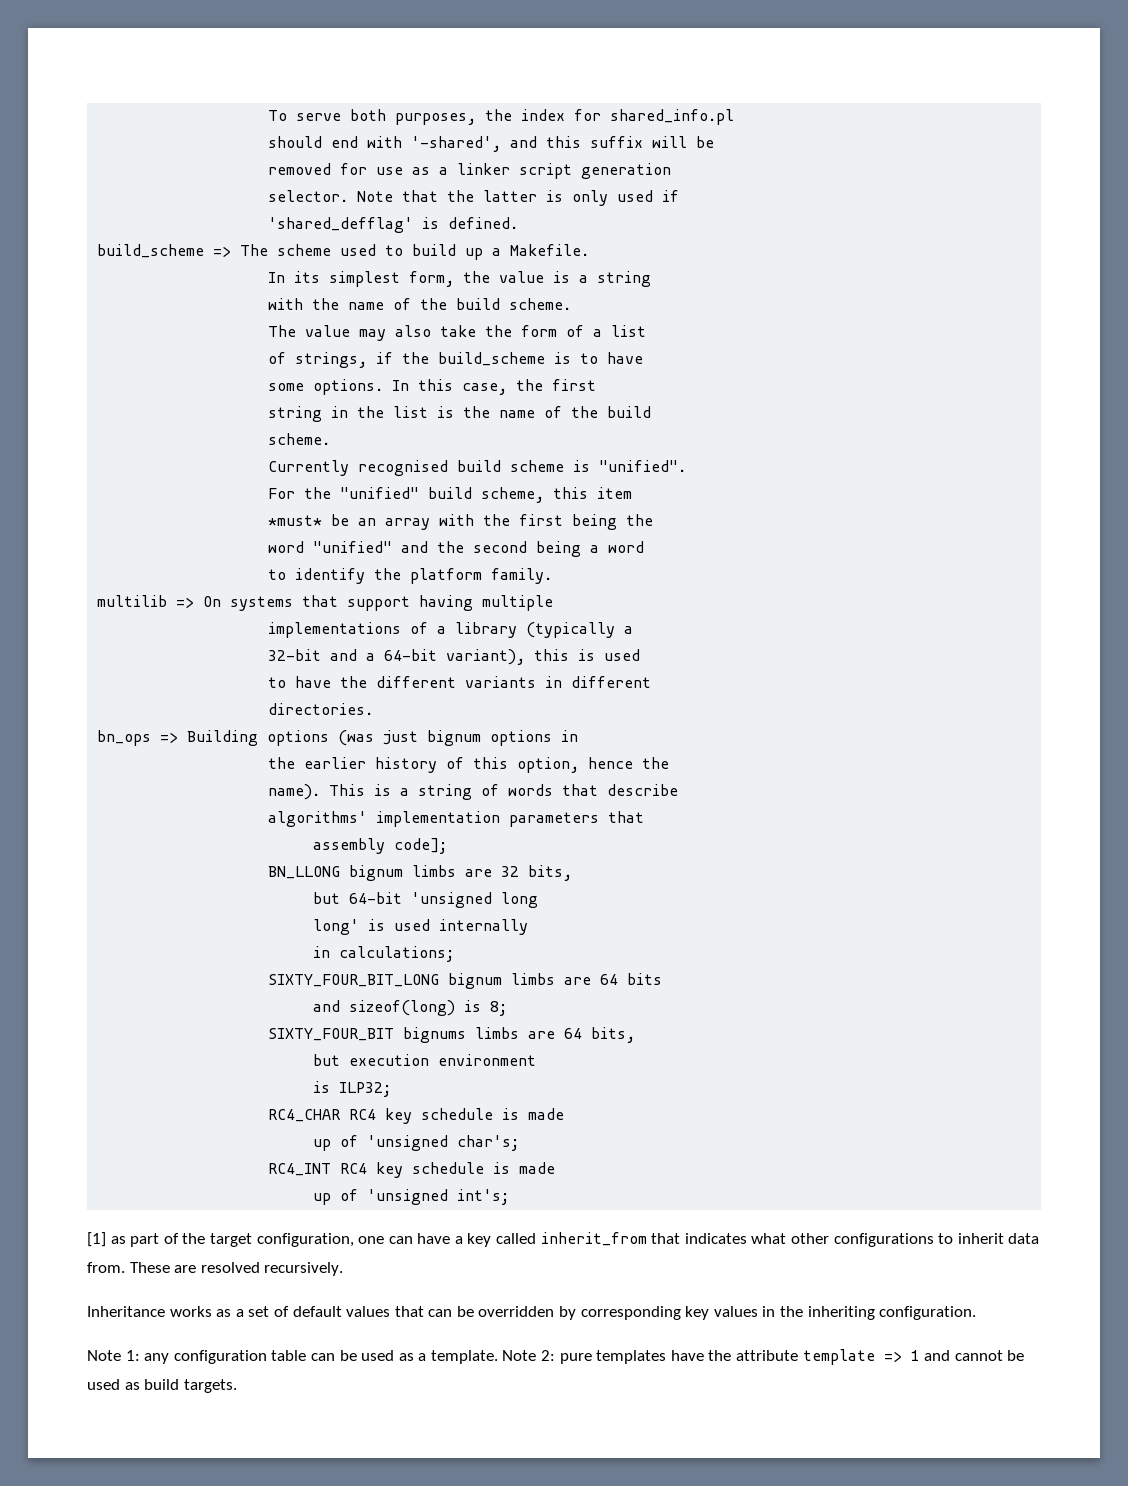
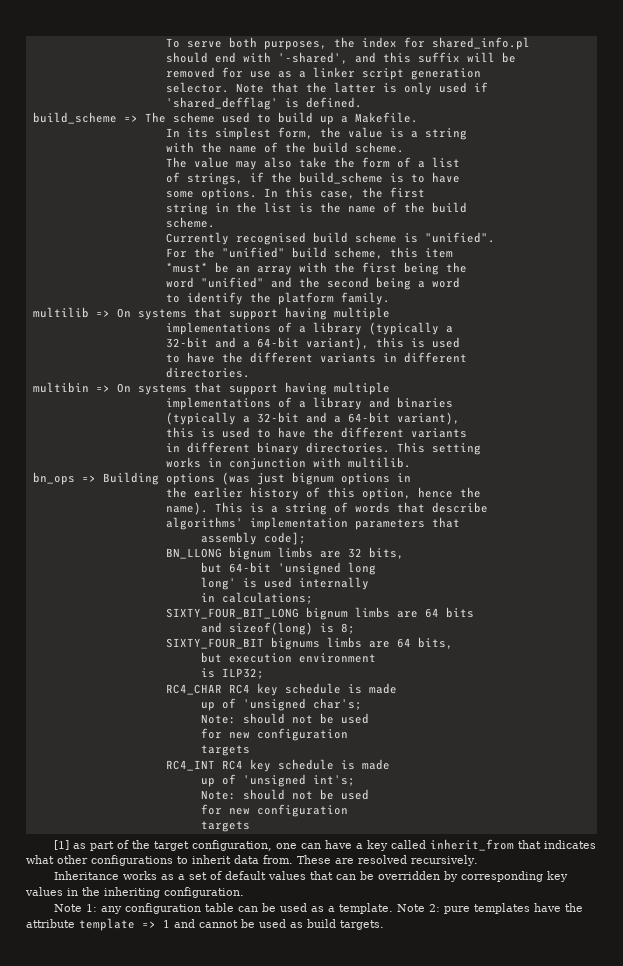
+ multibin => On systems that support having multiple
+ implementations of a library and binaries
+ (typically a 32-bit and a 64-bit variant),
+ this is used to have the different variants
+ in different binary directories. This setting
+ works in conjunction with multilib.
  up of 'unsigned char's;
+ Note: should not be used
+ for new configuration
+ targets
  up of 'unsigned int's;
+ Note: should not be used
+ for new configuration
+ targets

